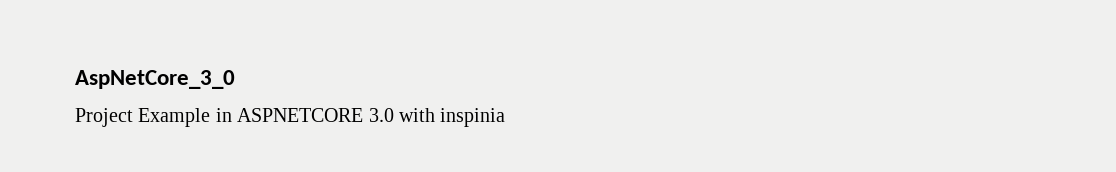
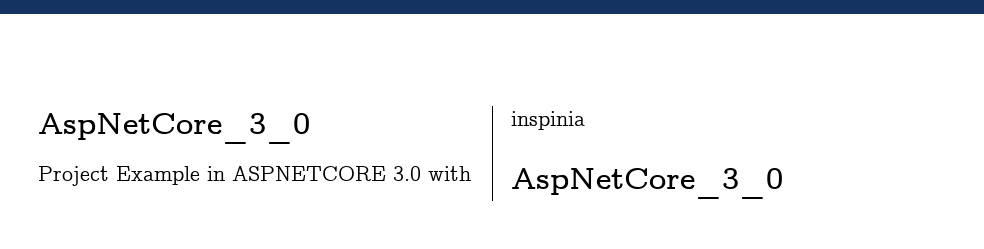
  Project Example in ASPNETCORE 3.0 with inspinia
+ AspNetCore_3_0

